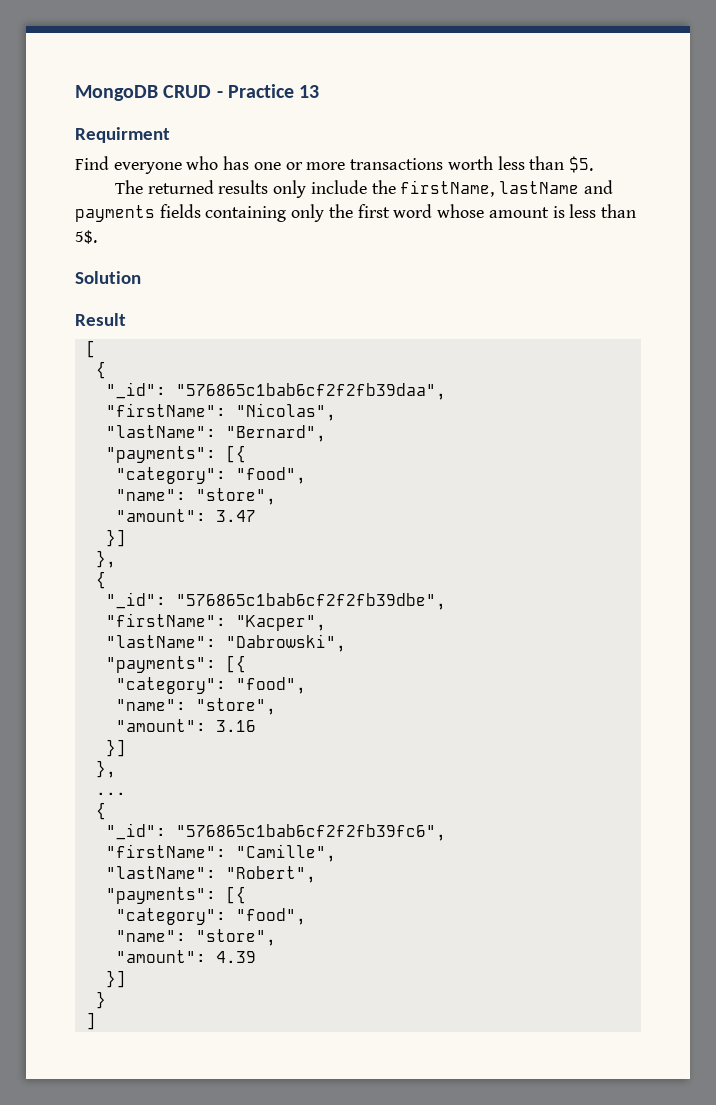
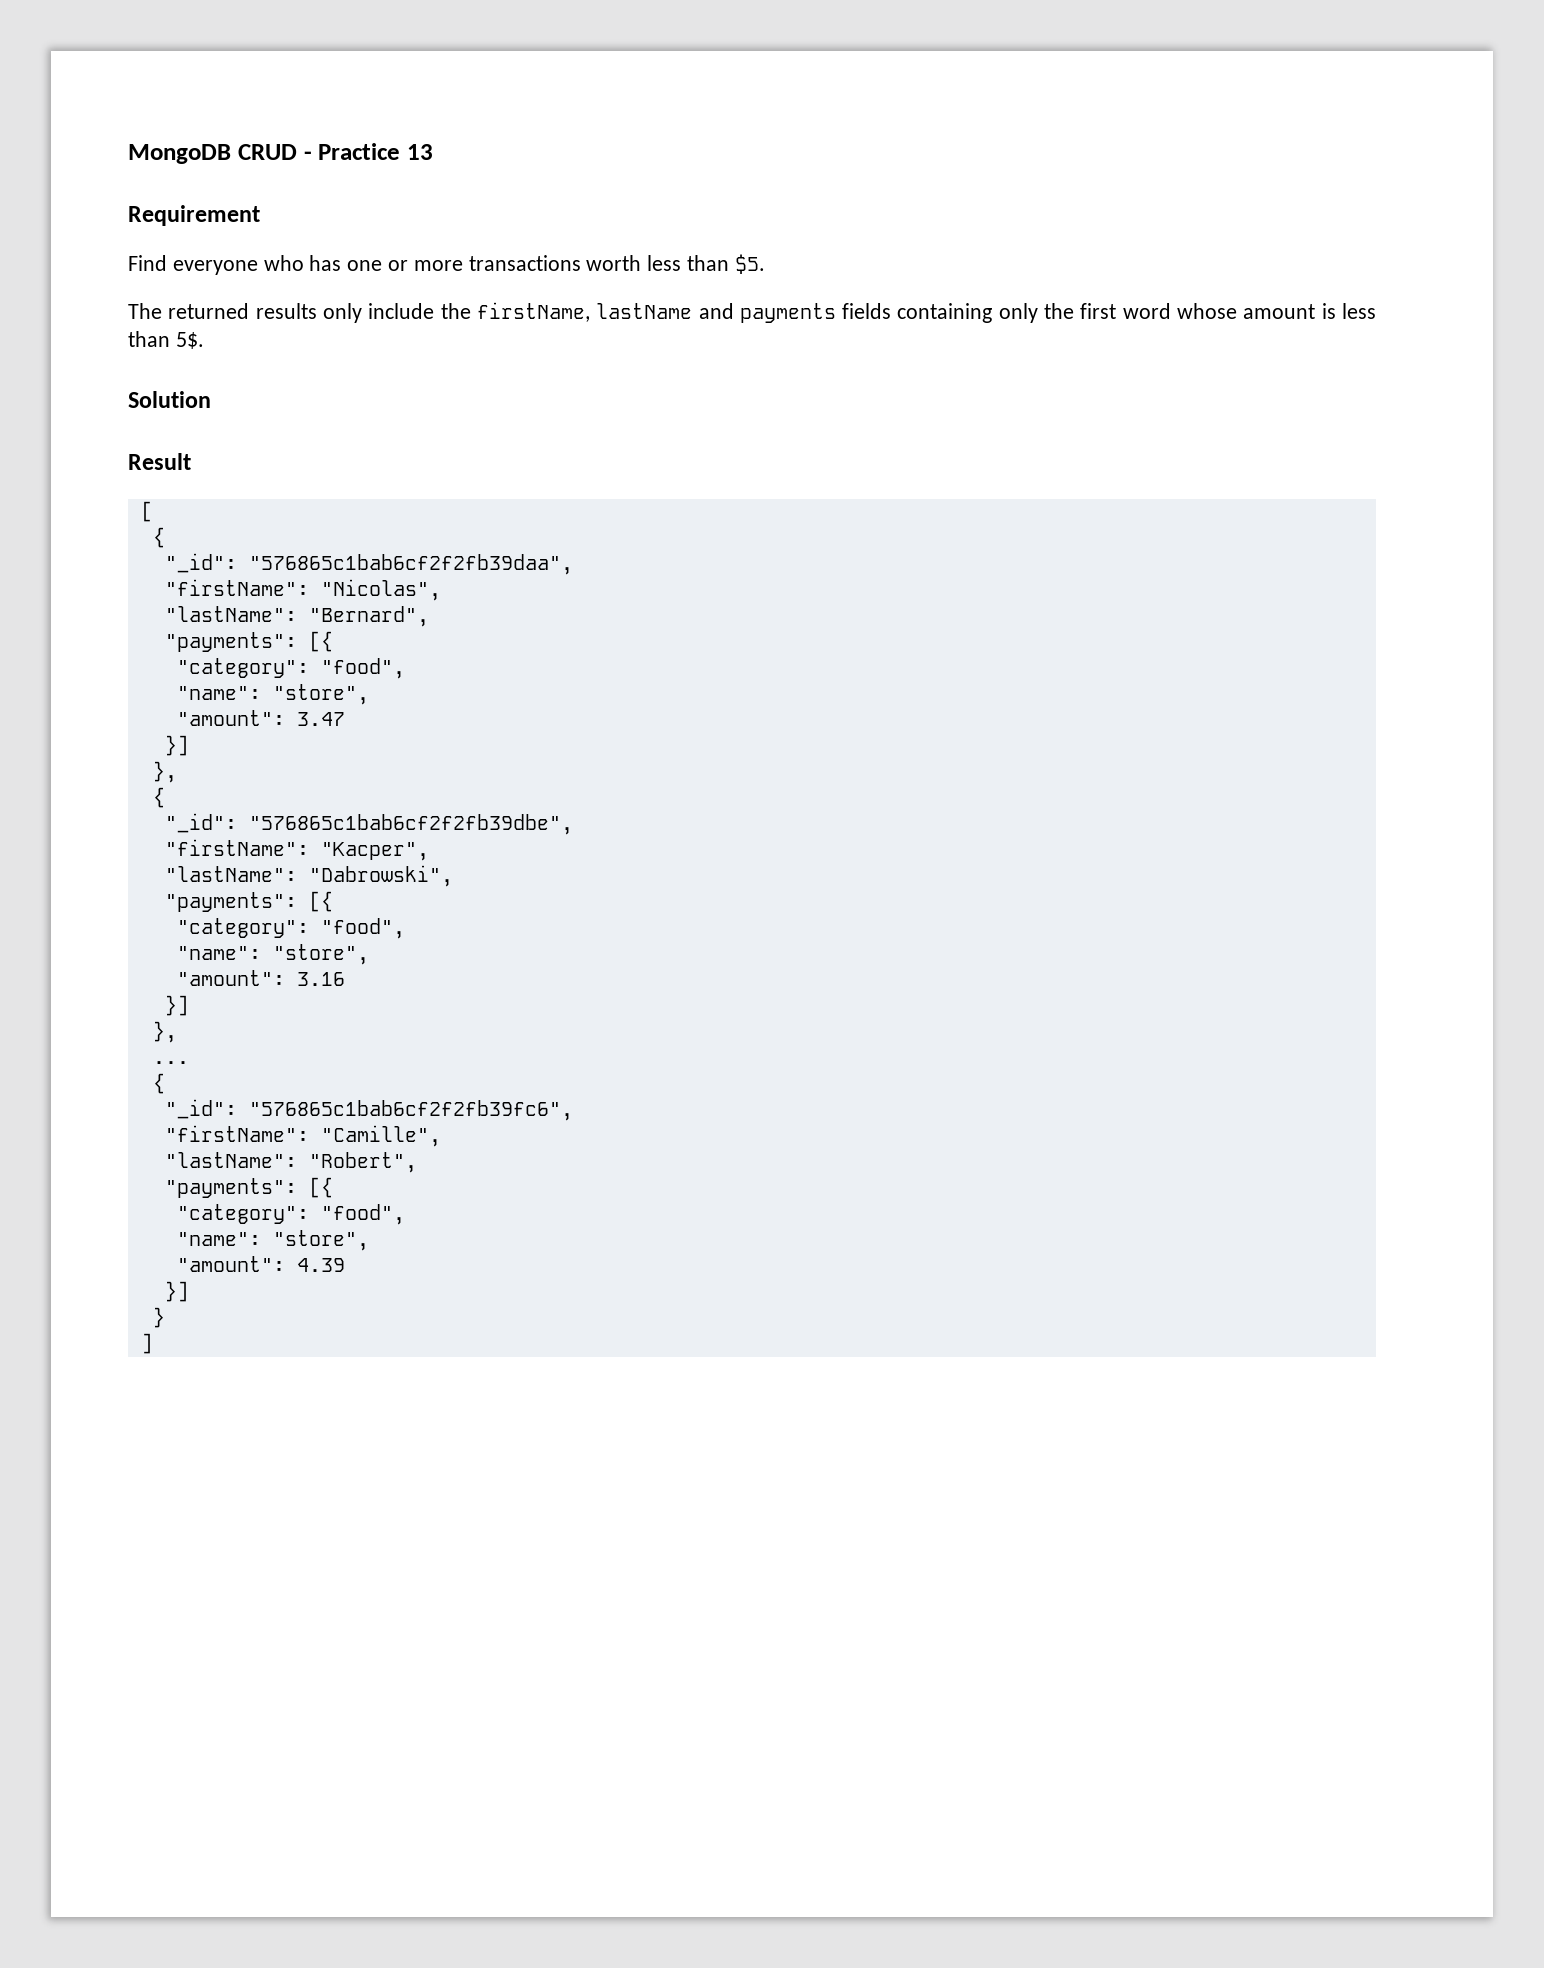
- Requirment
+ Requirement

